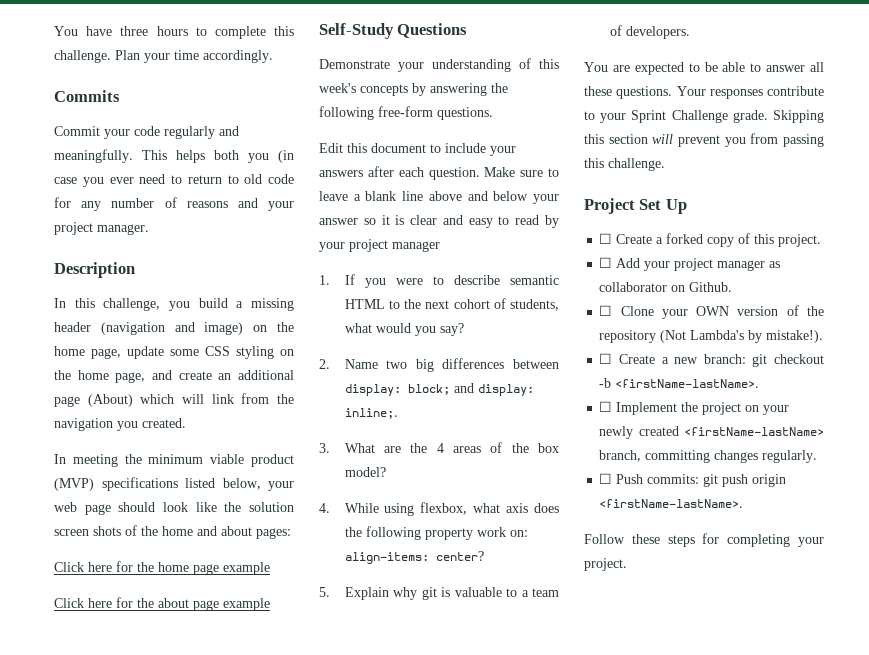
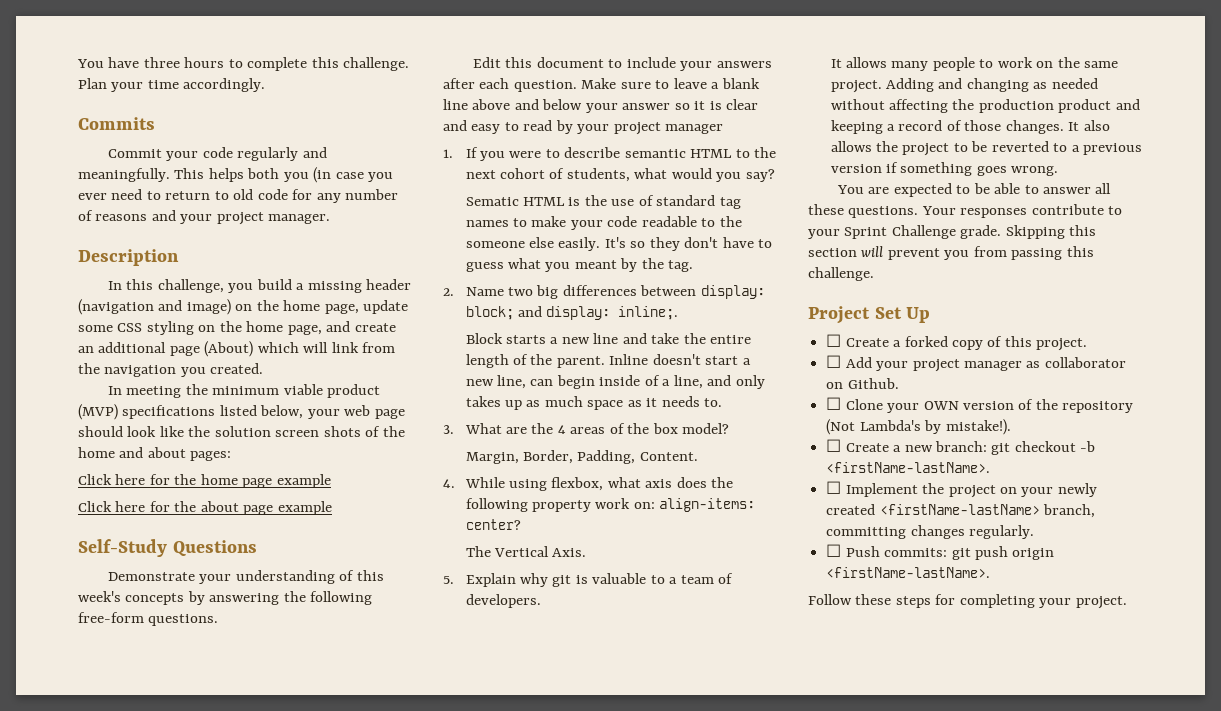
+ Sematic HTML is the use of standard tag names to make your code readable to the someone else easily. It's so they don't have to guess what you meant by the tag.
+ Block starts a new line and take the entire length of the parent. Inline doesn't start a new line, can begin inside of a line, and only takes up as much space as it needs to.
+ Margin, Border, Padding, Content.
+ The Vertical Axis.
+ It allows many people to work on the same project. Adding and changing as needed without affecting the production product and keeping a record of those changes. It also allows the project to be reverted to a previous version if something goes wrong.

